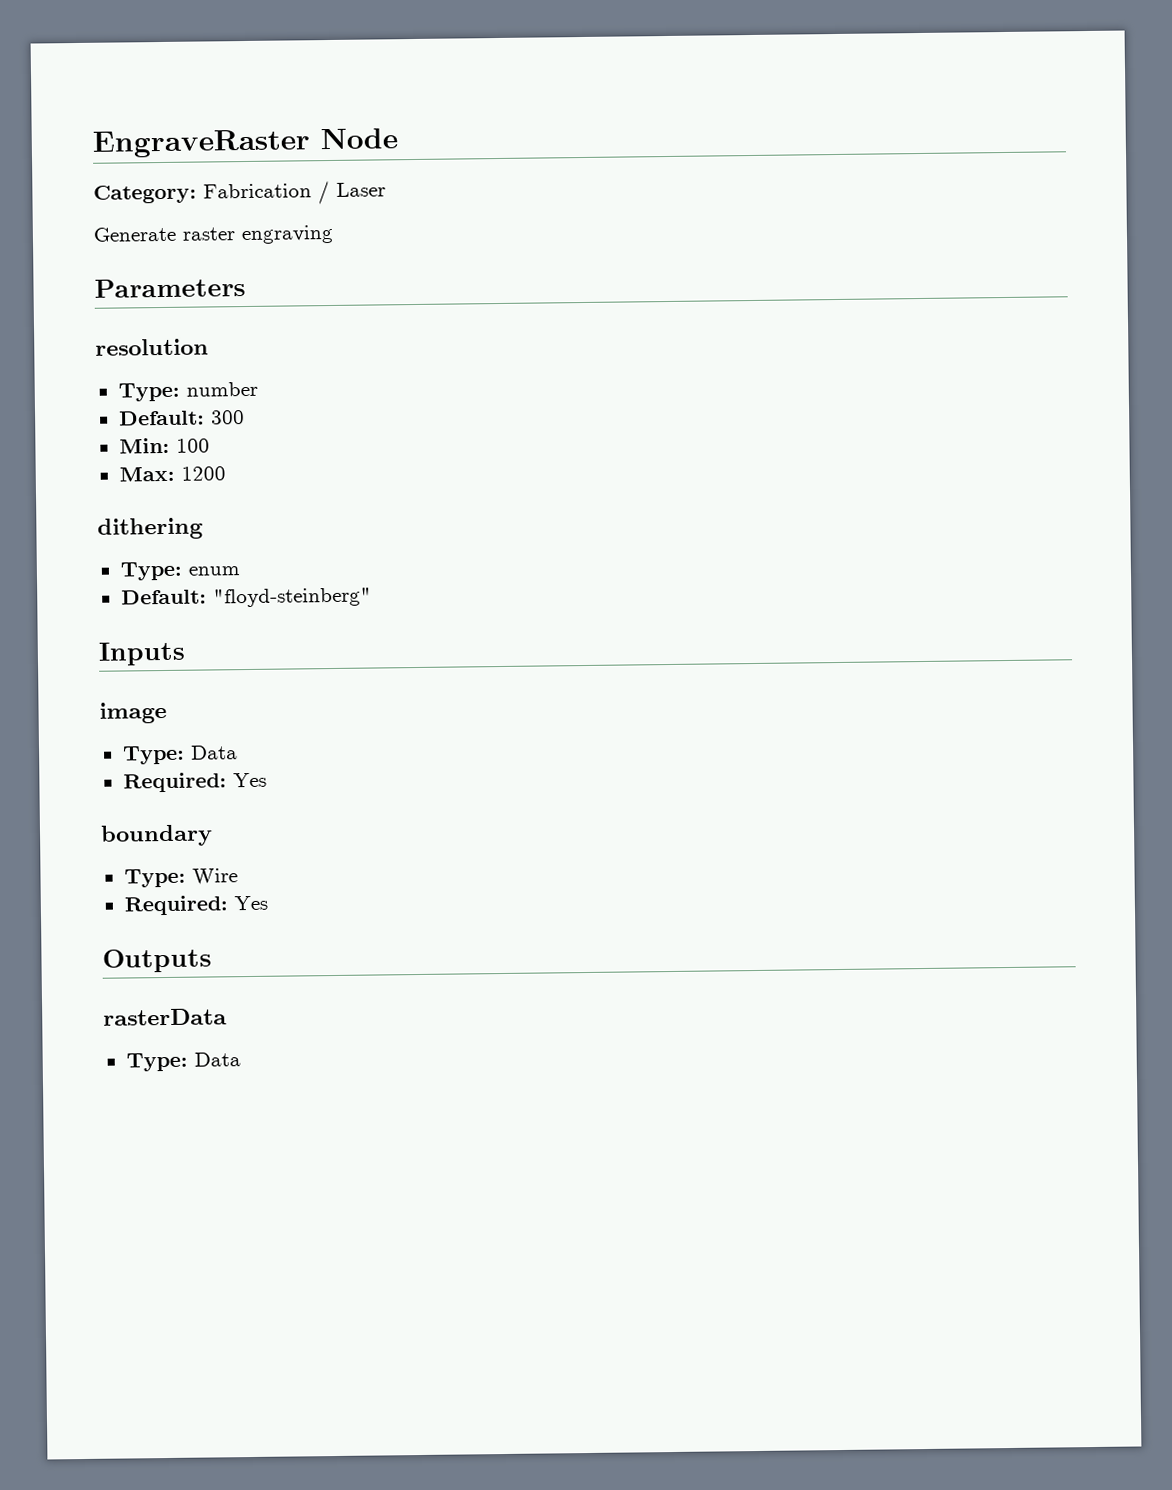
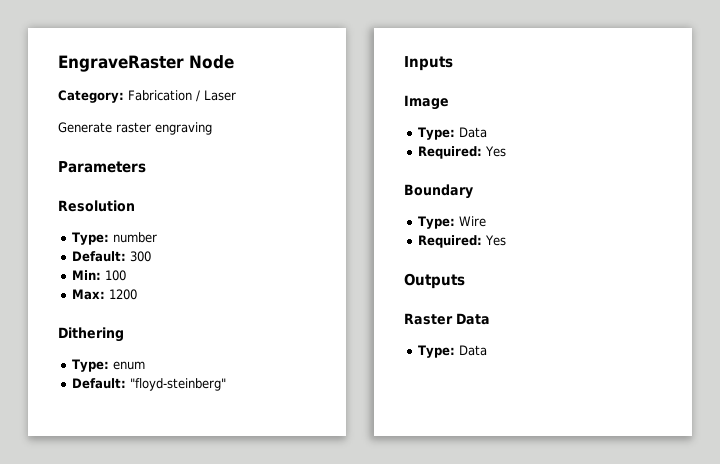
- resolution
+ Resolution
- dithering
+ Dithering
- image
+ Image
- boundary
+ Boundary
- rasterData
+ Raster Data

